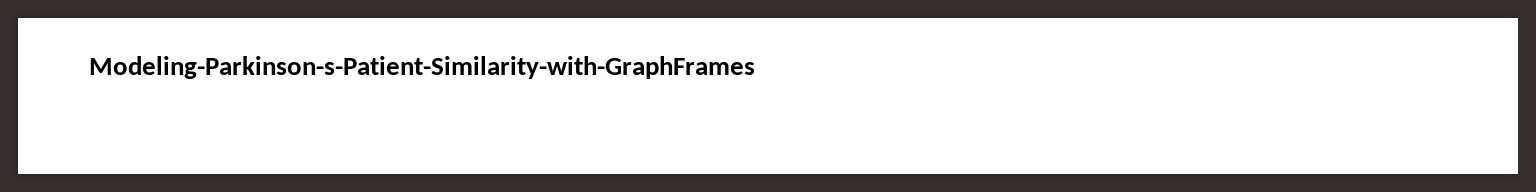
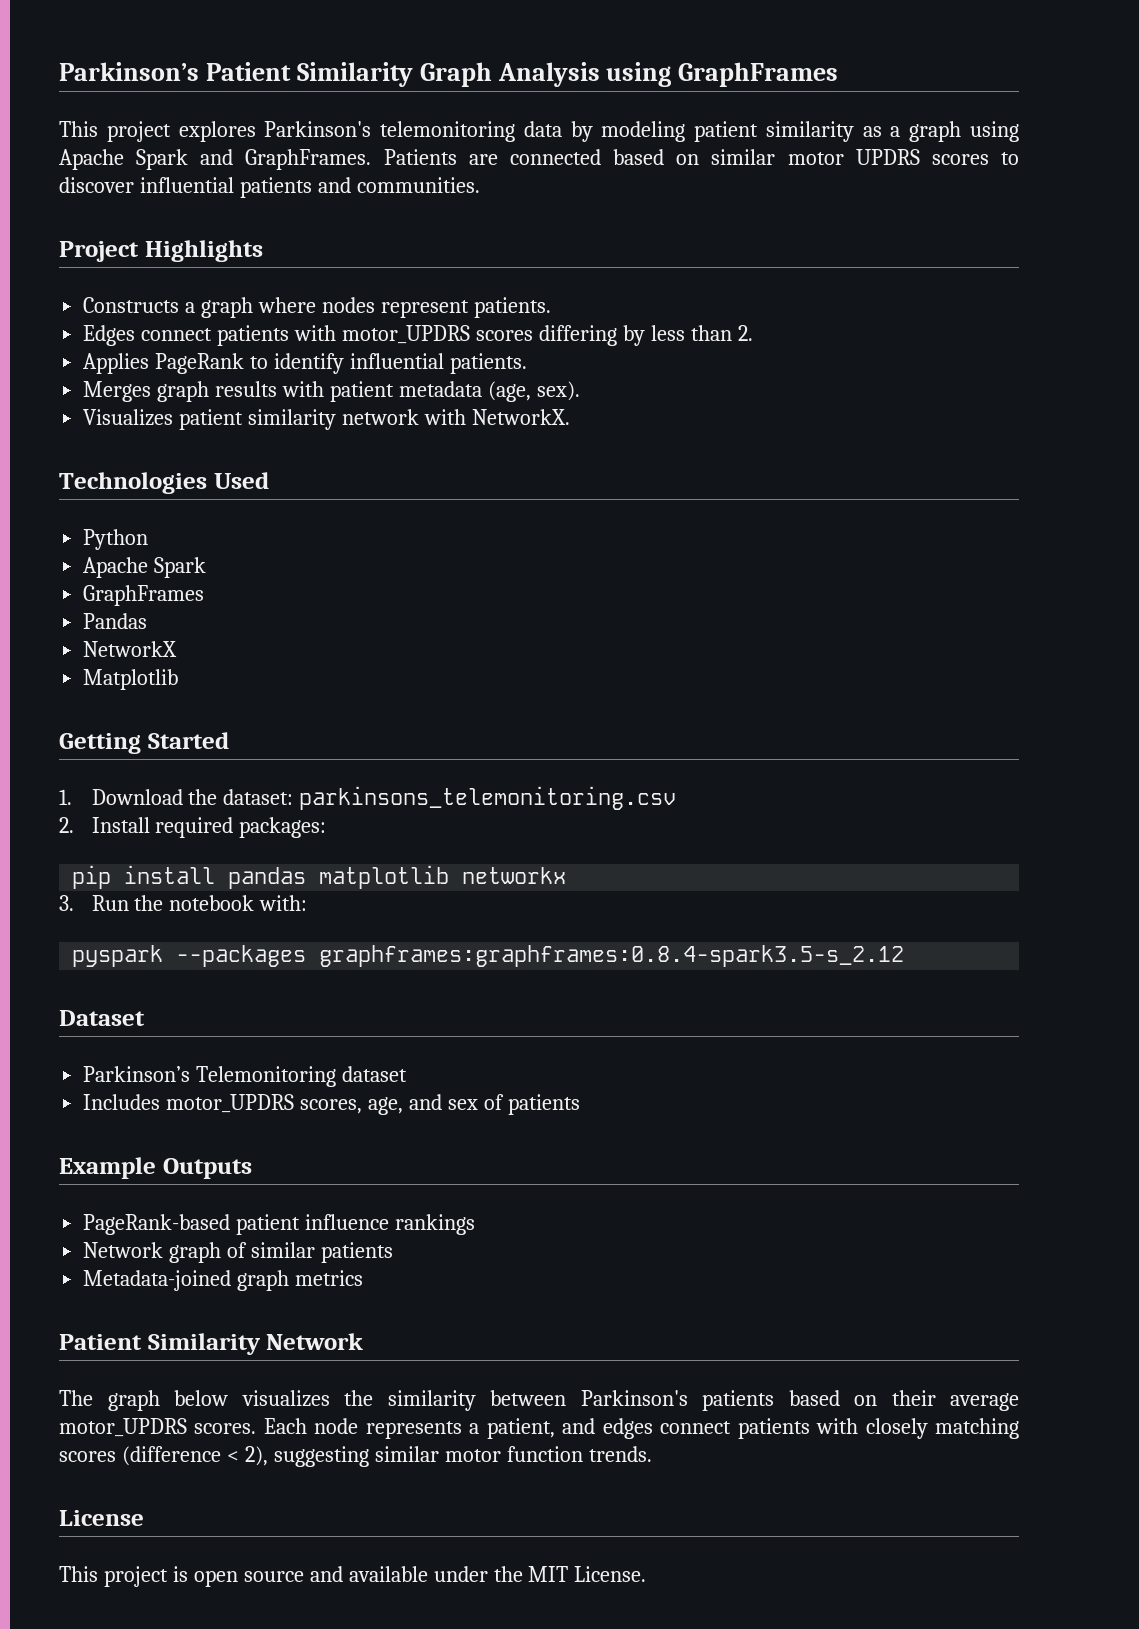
- Modeling-Parkinson-s-Patient-Similarity-with-GraphFrames
+ Parkinson’s Patient Similarity Graph Analysis using GraphFrames
+ This project explores Parkinson's telemonitoring data by modeling patient similarity as a graph using Apache Spark and GraphFrames. Patients are connected based on similar motor UPDRS scores to discover influential patients and communities.
+ Project Highlights
+ Constructs a graph where nodes represent patients.
+ Edges connect patients with motor_UPDRS scores differing by less than 2.
+ Applies PageRank to identify influential patients.
+ Merges graph results with patient metadata (age, sex).
+ Visualizes patient similarity network with NetworkX.
+ Technologies Used
+ Python
+ Apache Spark
+ GraphFrames
+ Pandas
+ NetworkX
+ Matplotlib
+ Getting Started
+ 1. Download the dataset: parkinsons_telemonitoring.csv
+ 2. Install required packages:
+ pip install pandas matplotlib networkx
+ 3. Run the notebook with:
+ pyspark --packages graphframes:graphframes:0.8.4-spark3.5-s_2.12
+ Dataset
+ Parkinson’s Telemonitoring dataset
+ Includes motor_UPDRS scores, age, and sex of patients
+ Example Outputs
+ PageRank-based patient influence rankings
+ Network graph of similar patients
+ Metadata-joined graph metrics
+ Patient Similarity Network
+ The graph below visualizes the similarity between Parkinson's patients based on their average motor_UPDRS scores. Each node represents a patient, and edges connect patients with closely matching scores (difference < 2), suggesting similar motor function trends.
+ License
+ This project is open source and available under the MIT License.

